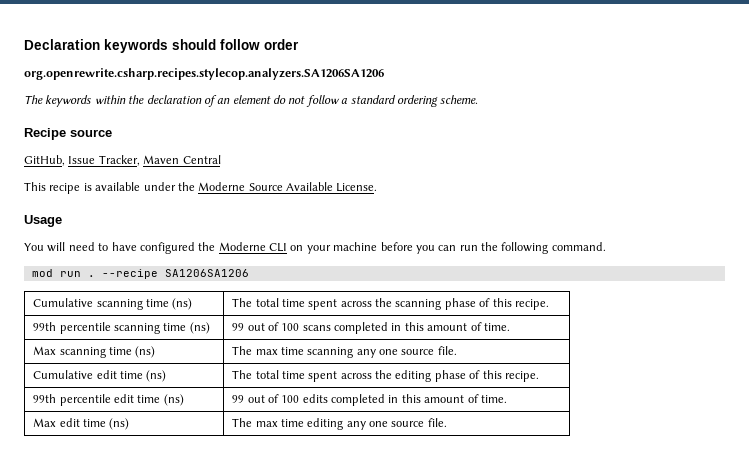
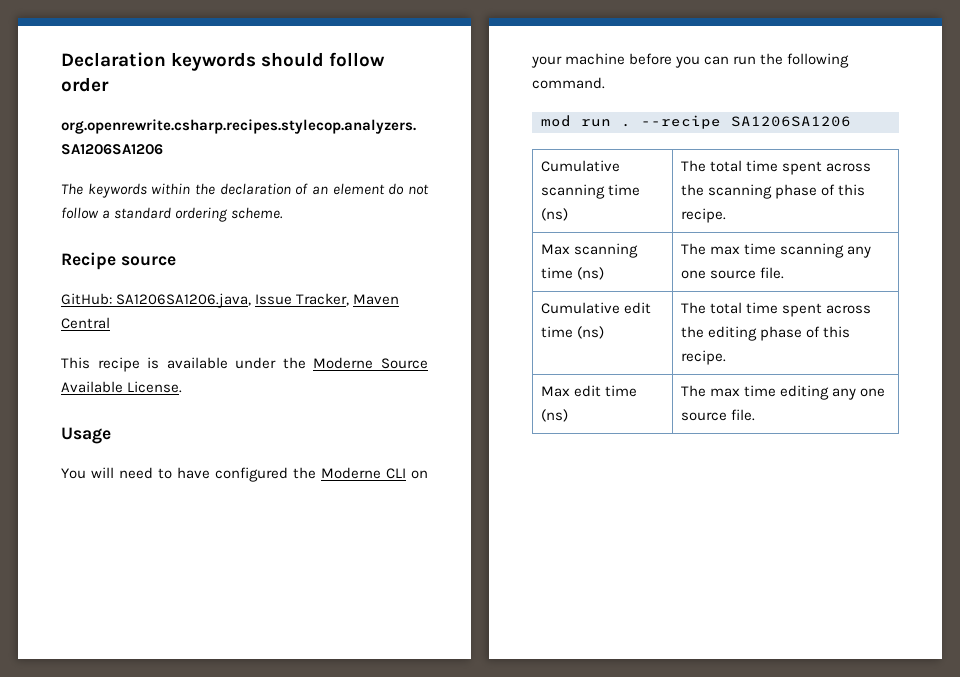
- GitHub, Issue Tracker, Maven Central
+ GitHub: SA1206SA1206.java, Issue Tracker, Maven Central
- 99th percentile scanning time (ns) | 99 out of 100 scans completed in this amount of time.
- 99th percentile edit time (ns) | 99 out of 100 edits completed in this amount of time.

